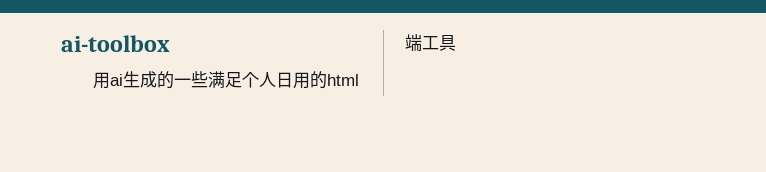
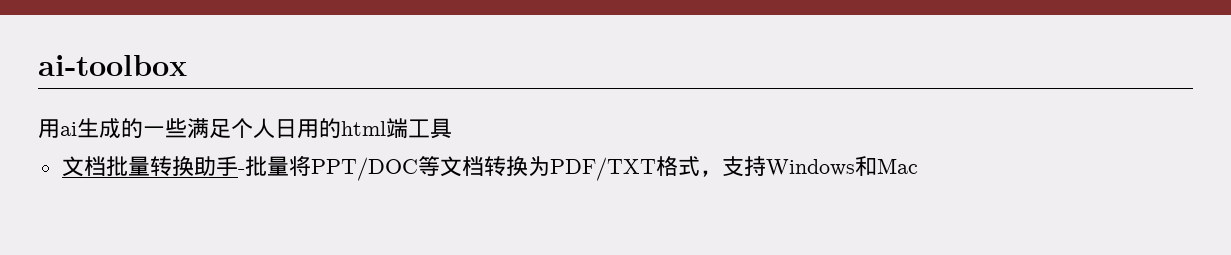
+ 文档批量转换助手-批量将PPT/DOC等文档转换为PDF/TXT格式，支持Windows和Mac

